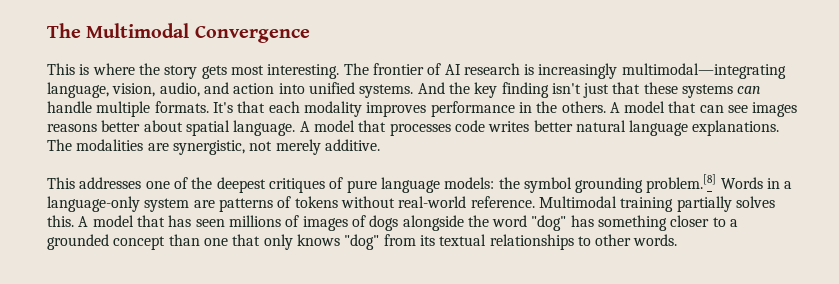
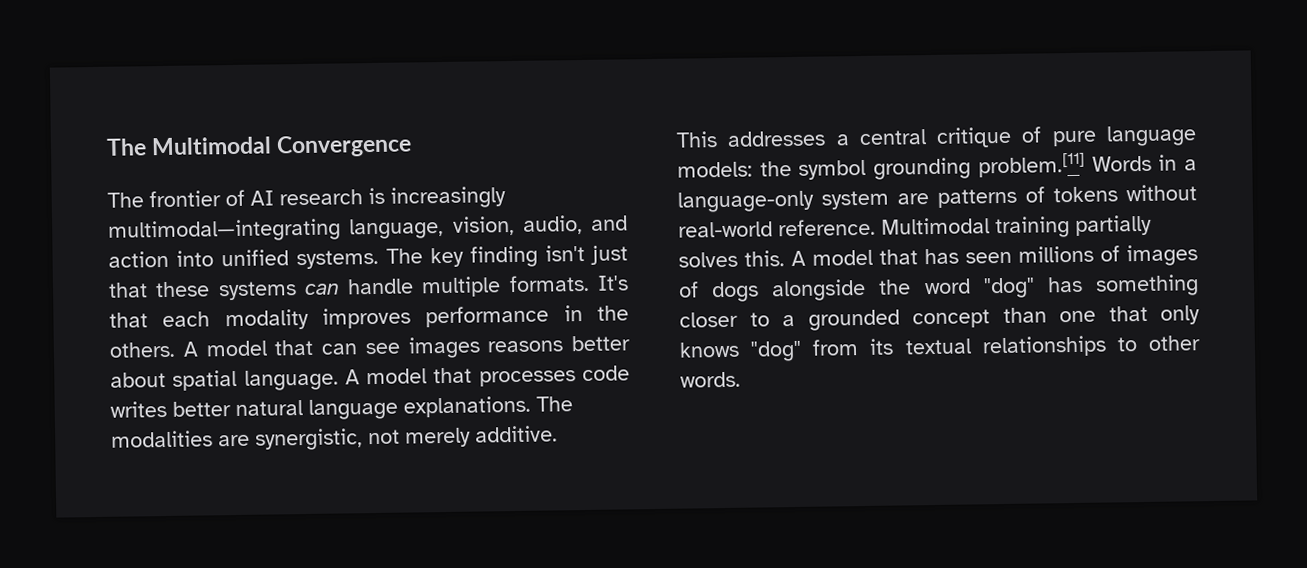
- This is where the story gets most interesting.
- And the key finding isn't just that these systems can handle multiple formats.
+ The key finding isn't just that these systems can handle multiple formats.
- This addresses one of the deepest critiques of pure language models: the symbol grounding problem.[8] Words in a language-only system are patterns of tokens without real-world reference.
+ This addresses a central critique of pure language models: the symbol grounding problem.[11] Words in a language-only system are patterns of tokens without real-world reference.

